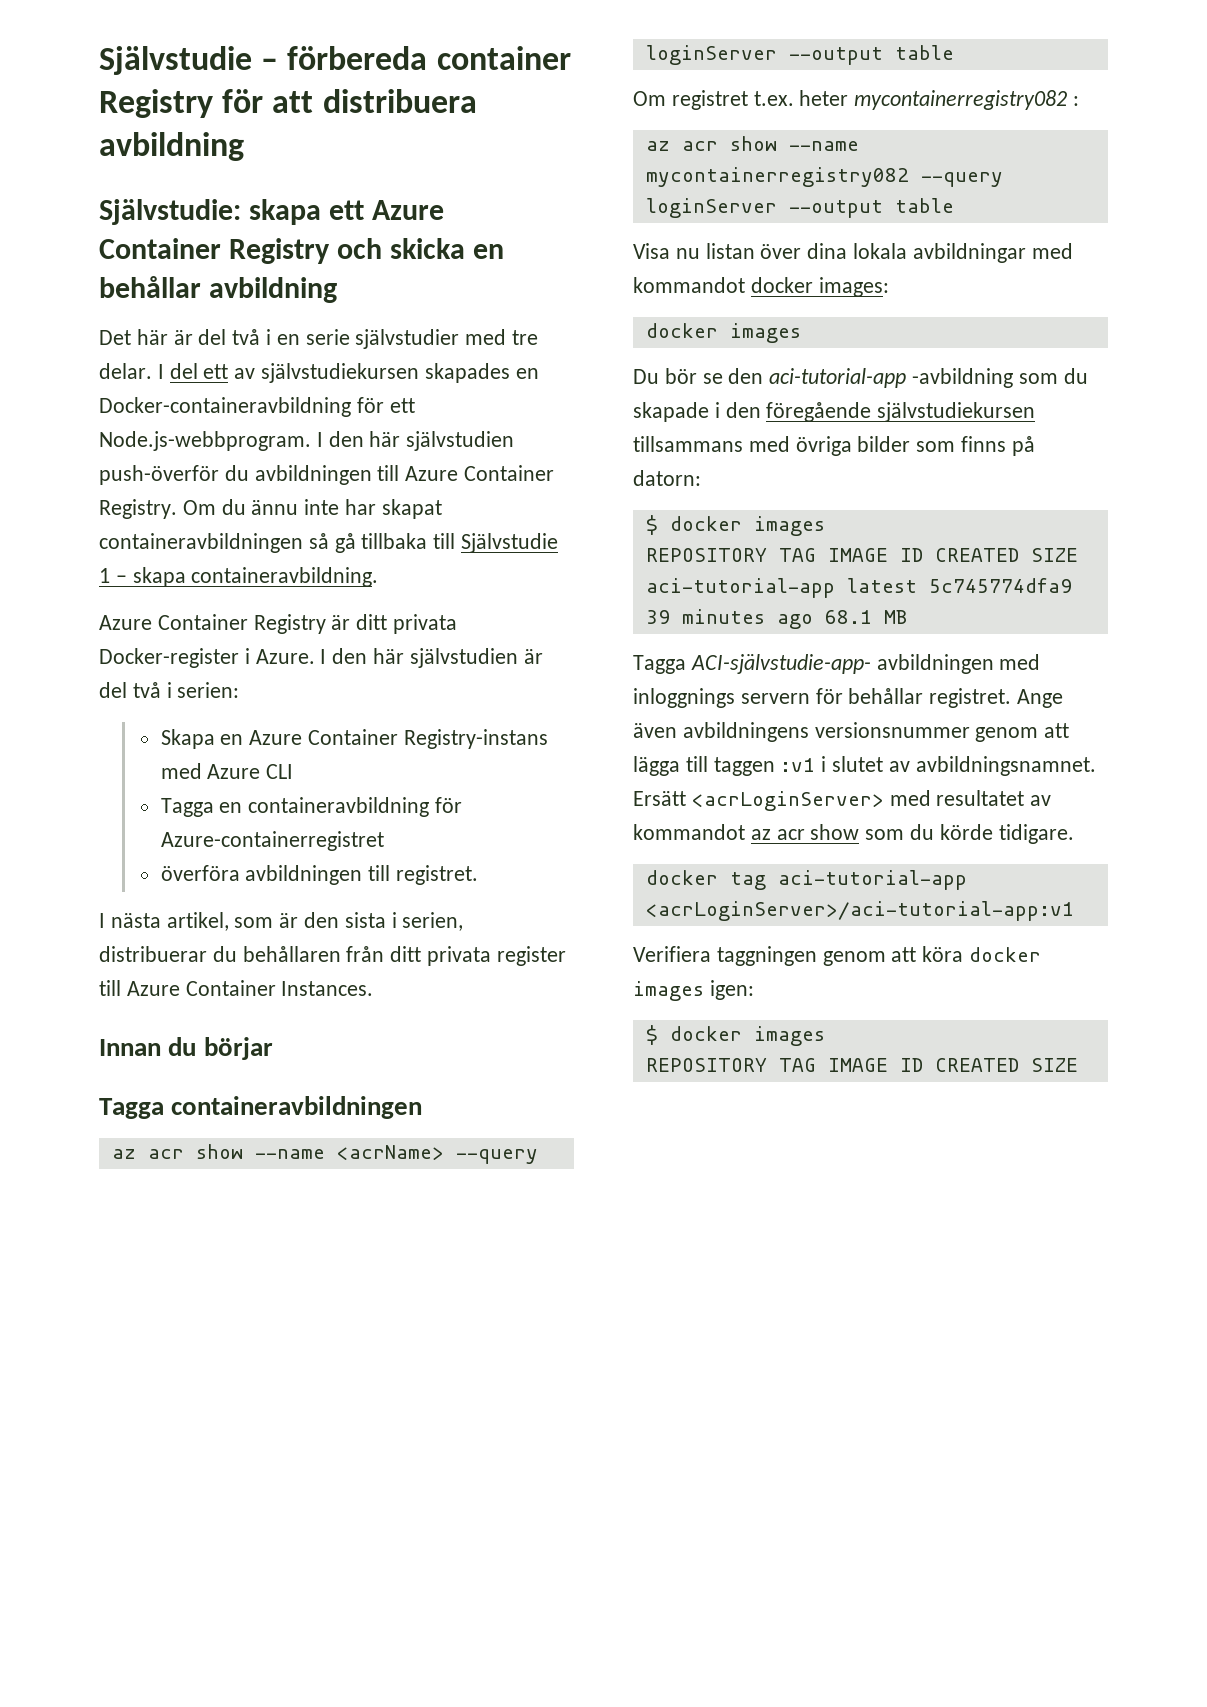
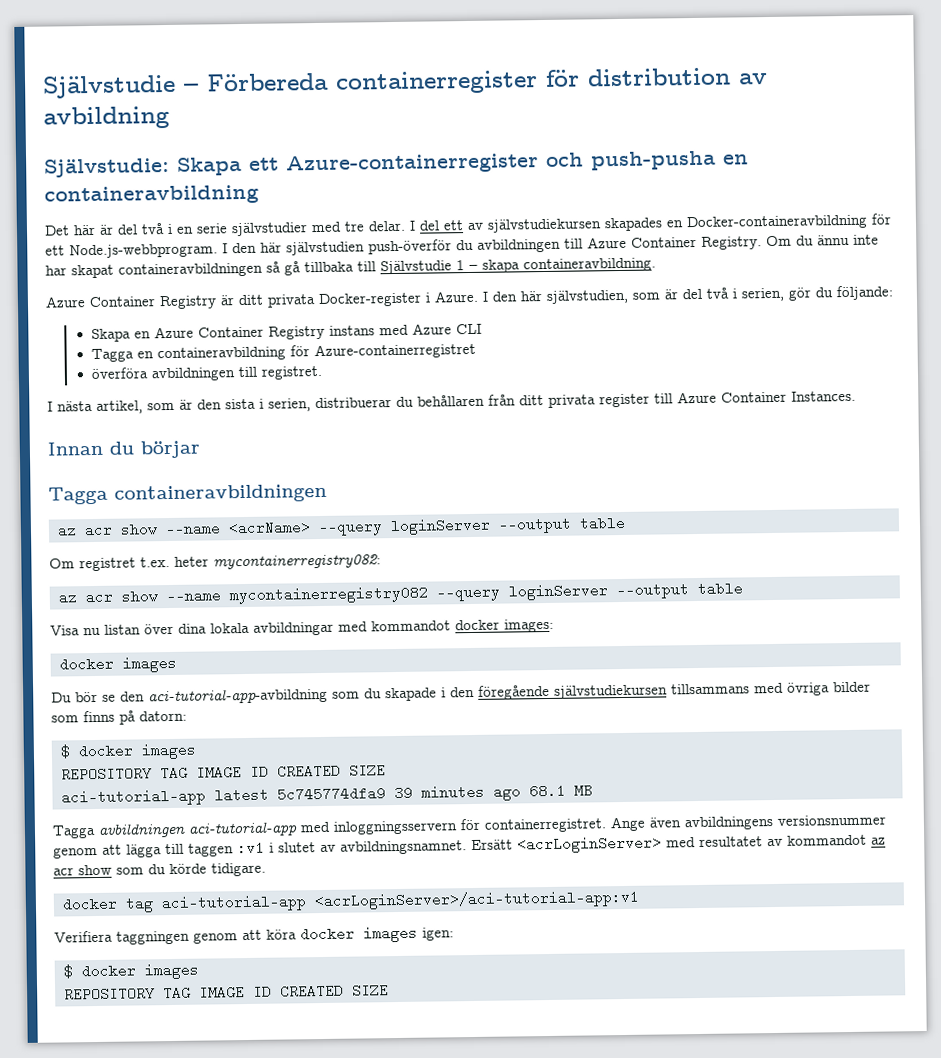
- Självstudie – förbereda container Registry för att distribuera avbildning
- Självstudie: skapa ett Azure Container Registry och skicka en behållar avbildning
+ Självstudie – Förbereda containerregister för distribution av avbildning
+ Självstudie: Skapa ett Azure-containerregister och push-pusha en containeravbildning
- I den här självstudien är del två i serien:
+ I den här självstudien, som är del två i serien, gör du följande:
- Skapa en Azure Container Registry-instans med Azure CLI
+ Skapa en Azure Container Registry instans med Azure CLI
- Om registret t.ex. heter mycontainerregistry082 :
+ Om registret t.ex. heter mycontainerregistry082:
- Du bör se den aci-tutorial-app -avbildning som du skapade i den föregående självstudiekursen tillsammans med övriga bilder som finns på datorn:
+ Du bör se den aci-tutorial-app-avbildning som du skapade i den föregående självstudiekursen tillsammans med övriga bilder som finns på datorn:
- Tagga ACI-självstudie-app- avbildningen med inloggnings servern för behållar registret.
+ Tagga avbildningen aci-tutorial-app med inloggningsservern för containerregistret.

